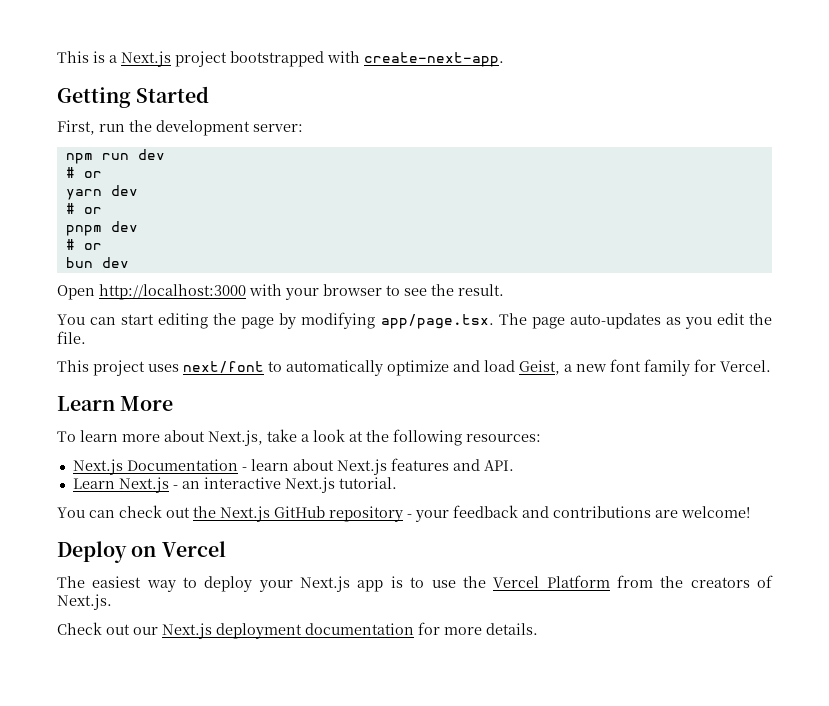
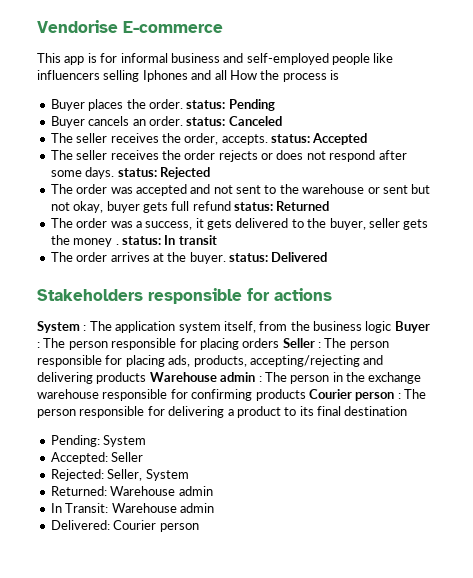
- This is a Next.js project bootstrapped with create-next-app.
- Getting Started
- First, run the development server:
- npm run dev
- # or
- yarn dev
- # or
- pnpm dev
- # or
- bun dev
- Open http://localhost:3000 with your browser to see the result.
- You can start editing the page by modifying app/page.tsx. The page auto-updates as you edit the file.
- This project uses next/font to automatically optimize and load Geist, a new font family for Vercel.
- Learn More
- To learn more about Next.js, take a look at the following resources:
- Next.js Documentation - learn about Next.js features and API.
- Learn Next.js - an interactive Next.js tutorial.
- You can check out the Next.js GitHub repository - your feedback and contributions are welcome!
- Deploy on Vercel
- The easiest way to deploy your Next.js app is to use the Vercel Platform from the creators of Next.js.
- Check out our Next.js deployment documentation for more details.
+ Vendorise E-commerce
+ This app is for informal business and self-employed people like influencers selling Iphones and all How the process is
+ Buyer places the order. status: Pending
+ Buyer cancels an order. status: Canceled
+ The seller receives the order, accepts. status: Accepted
+ The seller receives the order rejects or does not respond after some days. status: Rejected
+ The order was accepted and not sent to the warehouse or sent but not okay, buyer gets full refund status: Returned
+ The order was a success, it gets delivered to the buyer, seller gets the money . status: In transit
+ The order arrives at the buyer. status: Delivered
+ Stakeholders responsible for actions
+ System : The application system itself, from the business logic Buyer : The person responsible for placing orders Seller : The person responsible for placing ads, products, accepting/rejecting and delivering products Warehouse admin : The person in the exchange warehouse responsible for confirming products Courier person : The person responsible for delivering a product to its final destination
+ Pending: System
+ Accepted: Seller
+ Rejected: Seller, System
+ Returned: Warehouse admin
+ In Transit: Warehouse admin
+ Delivered: Courier person

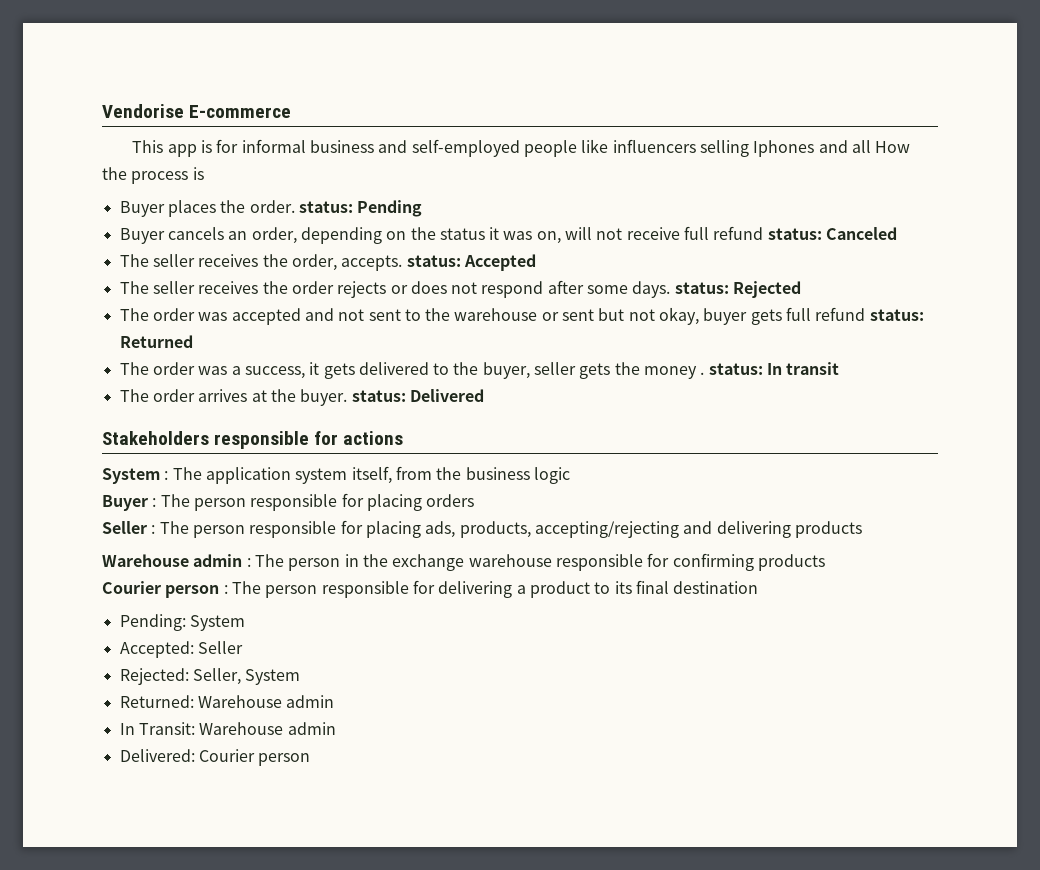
- Buyer cancels an order. status: Canceled
+ Buyer cancels an order, depending on the status it was on, will not receive full refund status: Canceled
- System : The application system itself, from the business logic Buyer : The person responsible for placing orders Seller : The person responsible for placing ads, products, accepting/rejecting and delivering products Warehouse admin : The person in the exchange warehouse responsible for confirming products Courier person : The person responsible for delivering a product to its final destination
+ System : The application system itself, from the business logic
+ Buyer : The person responsible for placing orders
+ Seller : The person responsible for placing ads, products, accepting/rejecting and delivering products
+ Warehouse admin : The person in the exchange warehouse responsible for confirming products
+ Courier person : The person responsible for delivering a product to its final destination

